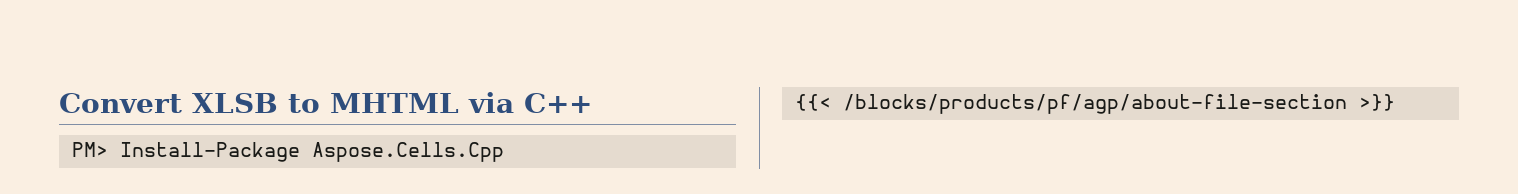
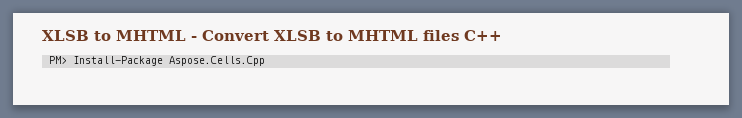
- Convert XLSB to MHTML via C++
+ XLSB to MHTML - Convert XLSB to MHTML files C++
- {{< /blocks/products/pf/agp/about-file-section >}}

